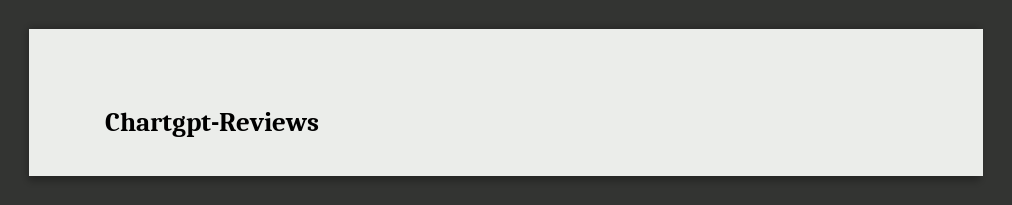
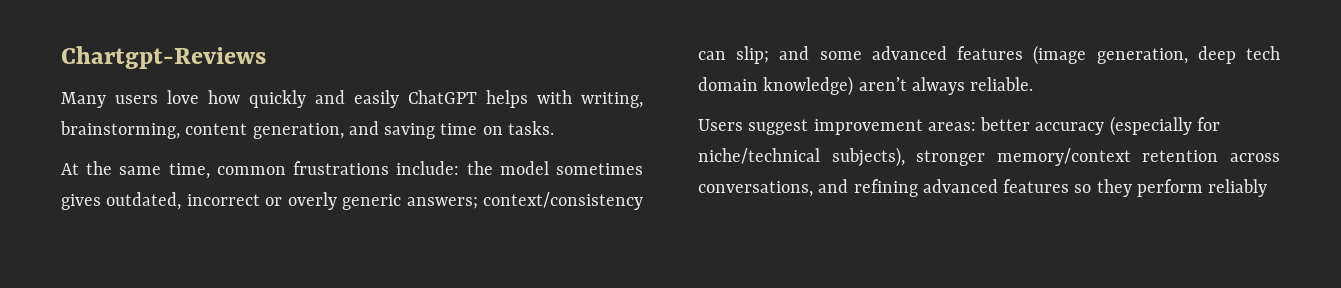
+ Many users love how quickly and easily ChatGPT helps with writing, brainstorming, content generation, and saving time on tasks.
+ At the same time, common frustrations include: the model sometimes gives outdated, incorrect or overly generic answers; context/consistency can slip; and some advanced features (image generation, deep tech domain knowledge) aren’t always reliable.
+ Users suggest improvement areas: better accuracy (especially for niche/technical subjects), stronger memory/context retention across conversations, and refining advanced features so they perform reliably

